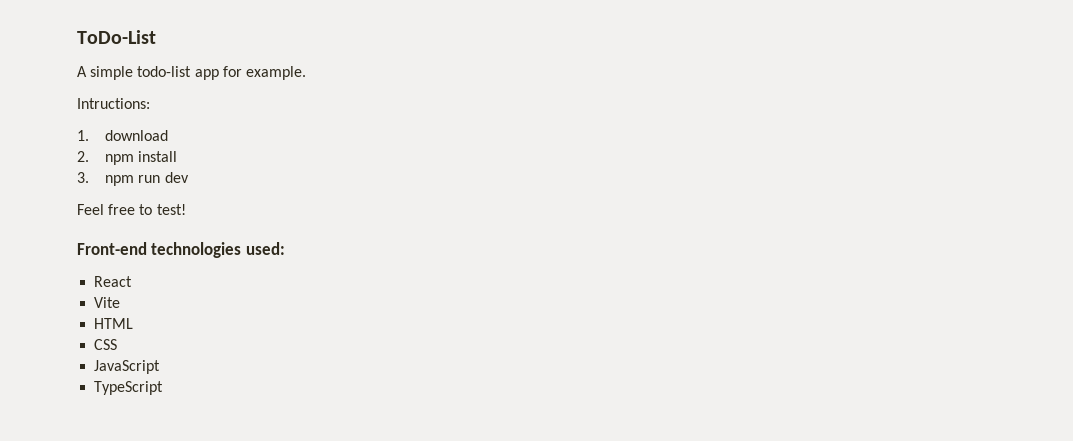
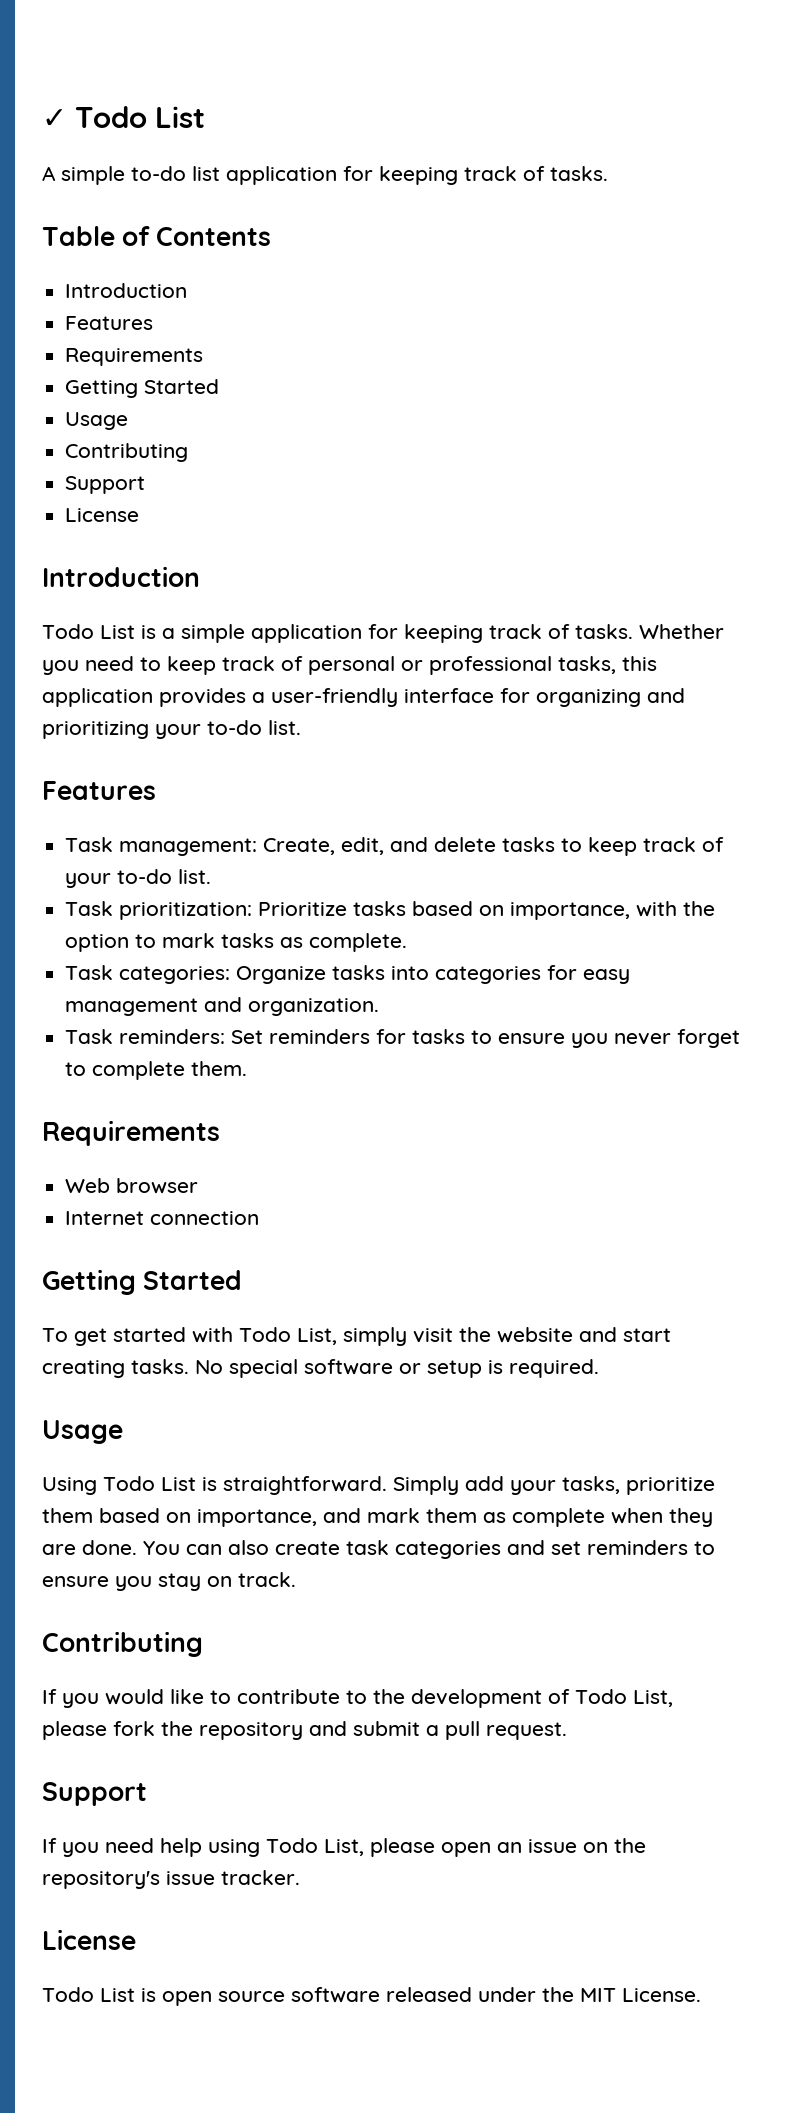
- ToDo-List
+ ✓ Todo List
- A simple todo-list app for example.
- Intructions:
- 1. download
- 2. npm install
- 3. npm run dev
- Feel free to test!
- Front-end technologies used:
- React
- Vite
- HTML
- CSS
- JavaScript
- TypeScript
+ A simple to-do list application for keeping track of tasks.
+ Table of Contents
+ Introduction
+ Features
+ Requirements
+ Getting Started
+ Usage
+ Contributing
+ Support
+ License
+ Introduction
+ Todo List is a simple application for keeping track of tasks. Whether you need to keep track of personal or professional tasks, this application provides a user-friendly interface for organizing and prioritizing your to-do list.
+ Features
+ Task management: Create, edit, and delete tasks to keep track of your to-do list.
+ Task prioritization: Prioritize tasks based on importance, with the option to mark tasks as complete.
+ Task categories: Organize tasks into categories for easy management and organization.
+ Task reminders: Set reminders for tasks to ensure you never forget to complete them.
+ Requirements
+ Web browser
+ Internet connection
+ Getting Started
+ To get started with Todo List, simply visit the website and start creating tasks. No special software or setup is required.
+ Usage
+ Using Todo List is straightforward. Simply add your tasks, prioritize them based on importance, and mark them as complete when they are done. You can also create task categories and set reminders to ensure you stay on track.
+ Contributing
+ If you would like to contribute to the development of Todo List, please fork the repository and submit a pull request.
+ Support
+ If you need help using Todo List, please open an issue on the repository's issue tracker.
+ License
+ Todo List is open source software released under the MIT License.

